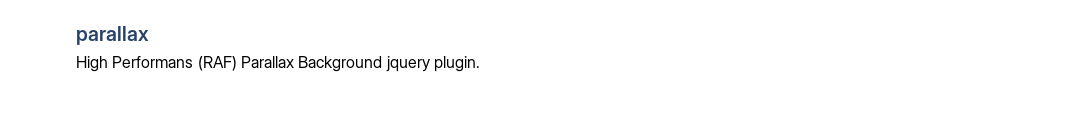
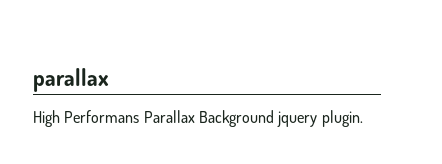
- High Performans (RAF) Parallax Background jquery plugin.
+ High Performans Parallax Background jquery plugin.

